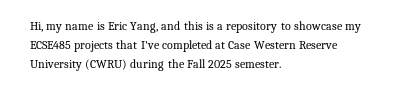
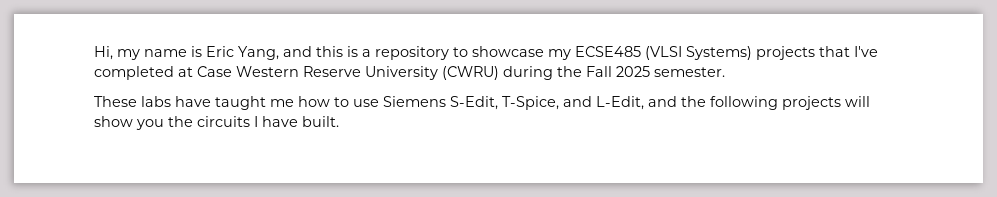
- Hi, my name is Eric Yang, and this is a repository to showcase my ECSE485 projects that I've completed at Case Western Reserve University (CWRU) during the Fall 2025 semester.
+ Hi, my name is Eric Yang, and this is a repository to showcase my ECSE485 (VLSI Systems) projects that I've completed at Case Western Reserve University (CWRU) during the Fall 2025 semester.
+ These labs have taught me how to use Siemens S-Edit, T-Spice, and L-Edit, and the following projects will show you the circuits I have built.

